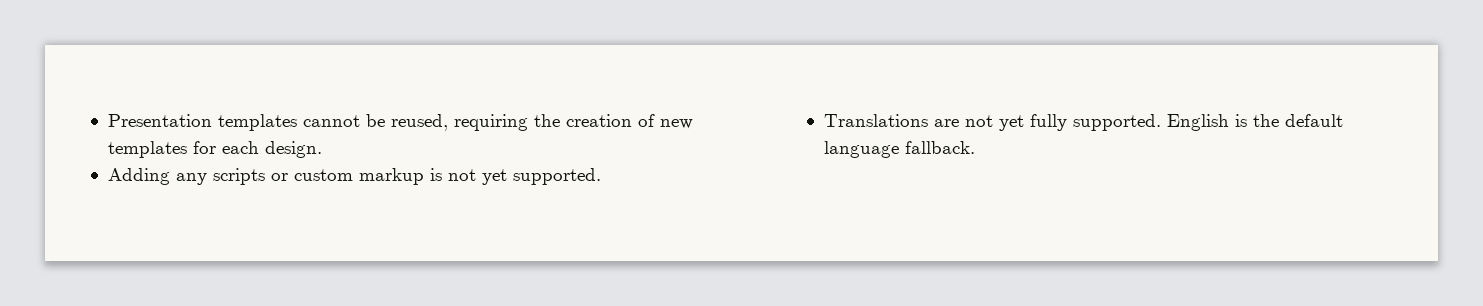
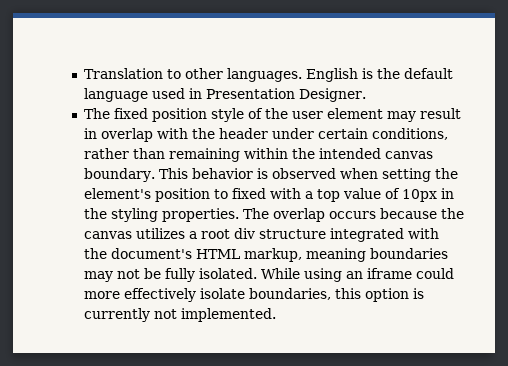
- Presentation templates cannot be reused, requiring the creation of new templates for each design.
- Adding any scripts or custom markup is not yet supported.
- Translations are not yet fully supported.
+ Translation to other languages.
- English is the default language fallback.
+ English is the default language used in Presentation Designer.
+ The fixed position style of the user element may result in overlap with the header under certain conditions, rather than remaining within the intended canvas boundary. This behavior is observed when setting the element's position to fixed with a top value of 10px in the styling properties. The overlap occurs because the canvas utilizes a root div structure integrated with the document's HTML markup, meaning boundaries may not be fully isolated. While using an iframe could more effectively isolate boundaries, this option is currently not implemented.

